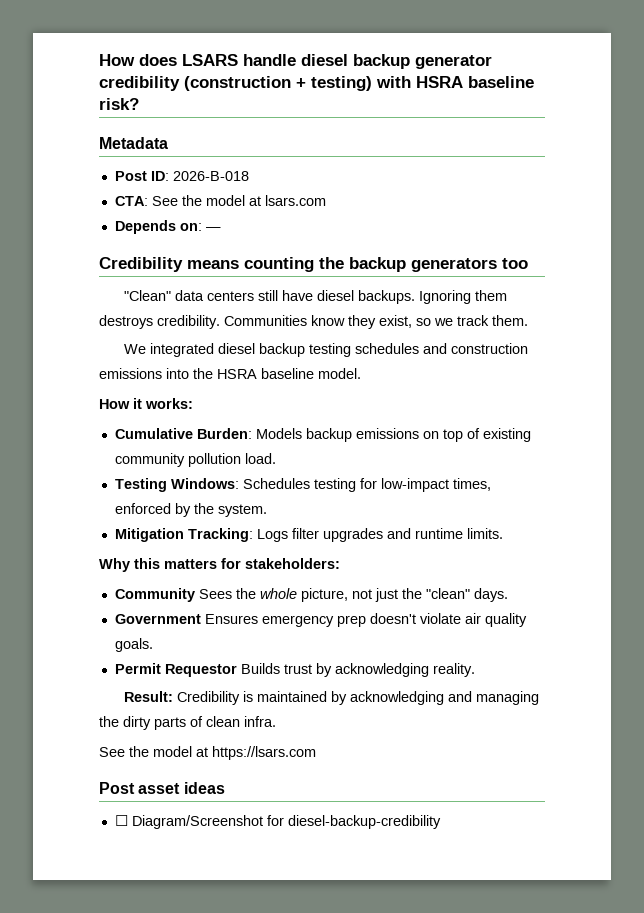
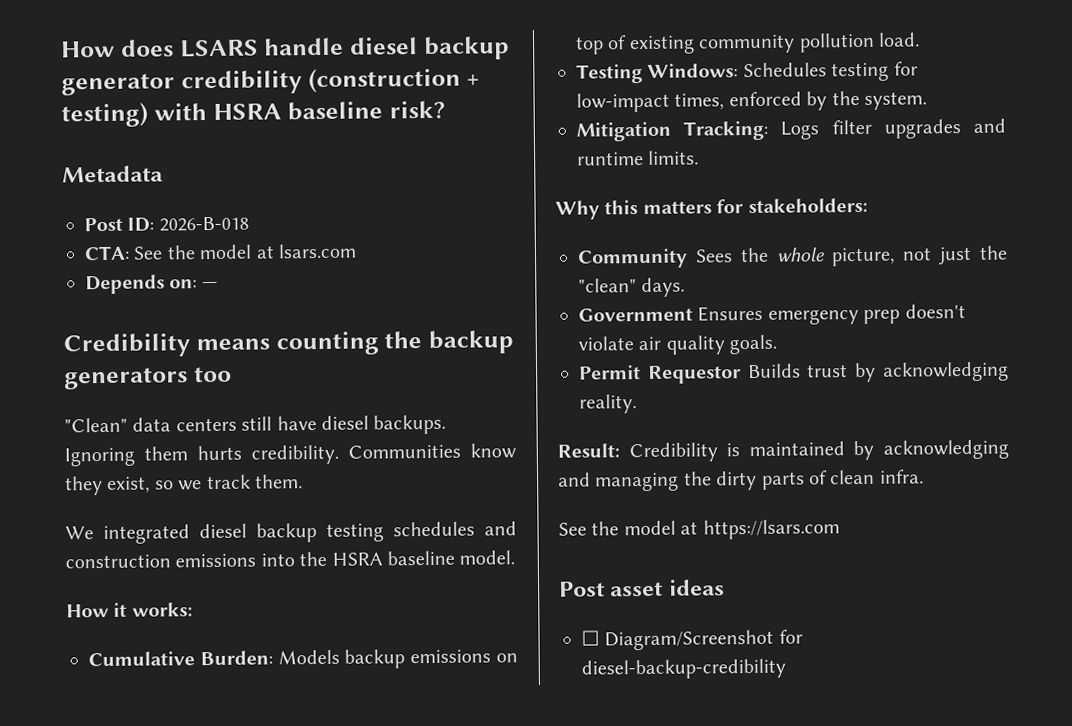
- Ignoring them destroys credibility.
+ Ignoring them hurts credibility.

